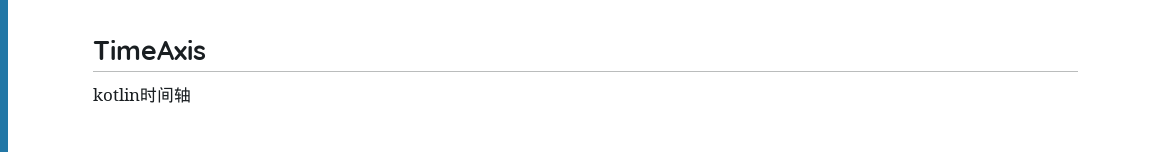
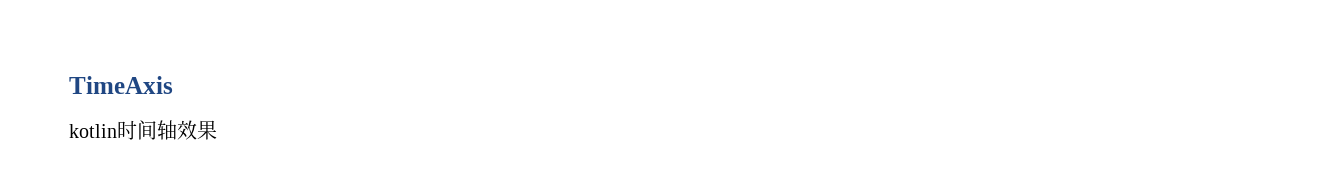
- kotlin时间轴
+ kotlin时间轴效果

